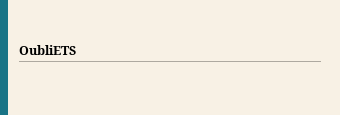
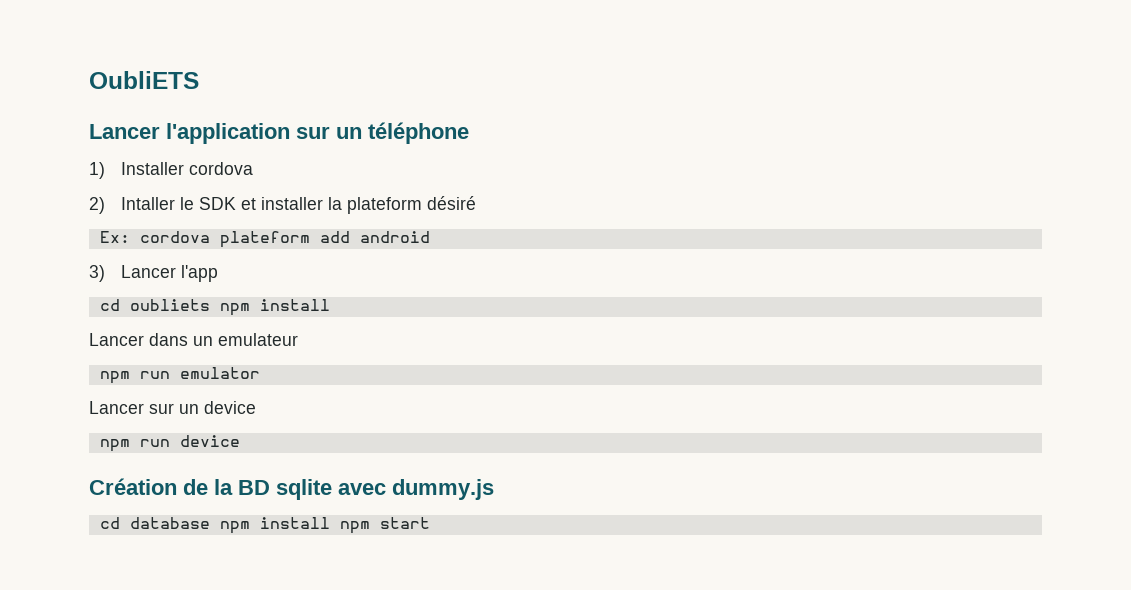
+ Lancer l'application sur un téléphone
+ 1) Installer cordova
+ 2) Intaller le SDK et installer la plateform désiré
+ Ex: cordova plateform add android
+ 3) Lancer l'app
+ cd oubliets npm install
+ Lancer dans un emulateur
+ npm run emulator
+ Lancer sur un device
+ npm run device
+ Création de la BD sqlite avec dummy.js
+ cd database npm install npm start

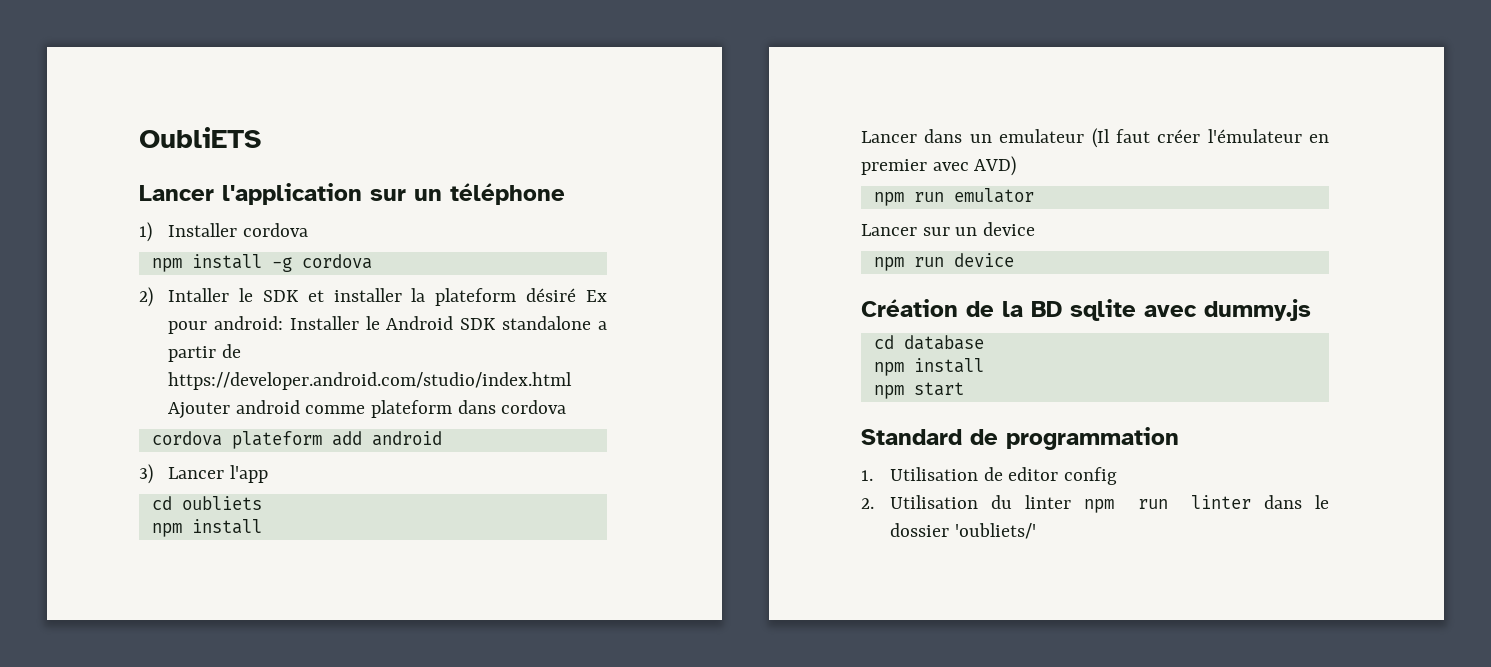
+ npm install -g cordova
- 2) Intaller le SDK et installer la plateform désiré
- Ex: cordova plateform add android
+ 2) Intaller le SDK et installer la plateform désiré Ex pour android: Installer le Android SDK standalone a partir de https://developer.android.com/studio/index.html Ajouter android comme plateform dans cordova
+ cordova plateform add android
- cd oubliets npm install
+ cd oubliets
+ npm install
- Lancer dans un emulateur
+ Lancer dans un emulateur (Il faut créer l'émulateur en premier avec AVD)
- cd database npm install npm start
+ cd database
+ npm install
+ npm start
+ Standard de programmation
+ 1. Utilisation de editor config
+ 2. Utilisation du linter npm run linter dans le dossier 'oubliets/'

